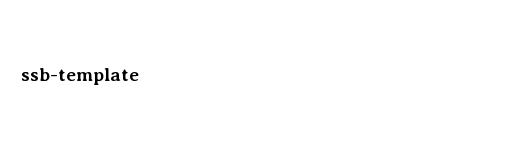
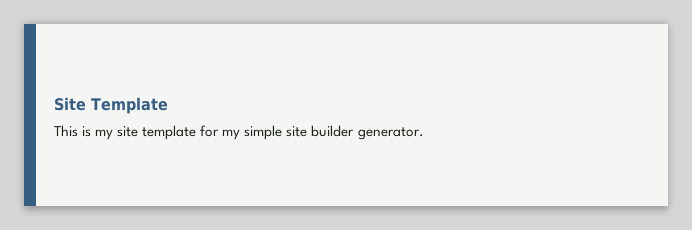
- ssb-template
+ Site Template
+ This is my site template for my simple site builder generator.

